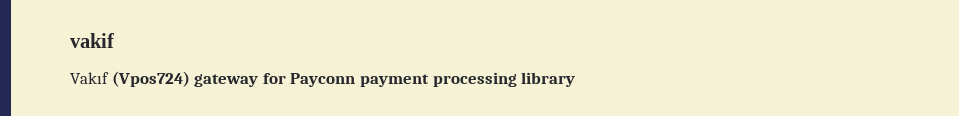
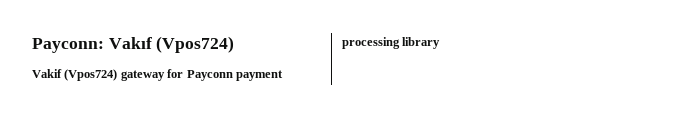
- vakif
- Vakıf (Vpos724) gateway for Payconn payment processing library
+ Payconn: Vakıf (Vpos724)
+ Vakif (Vpos724) gateway for Payconn payment processing library

